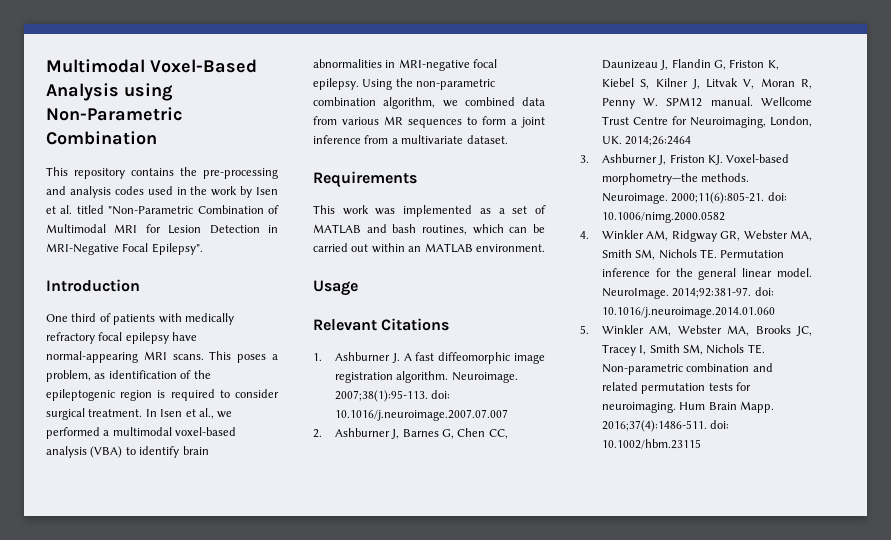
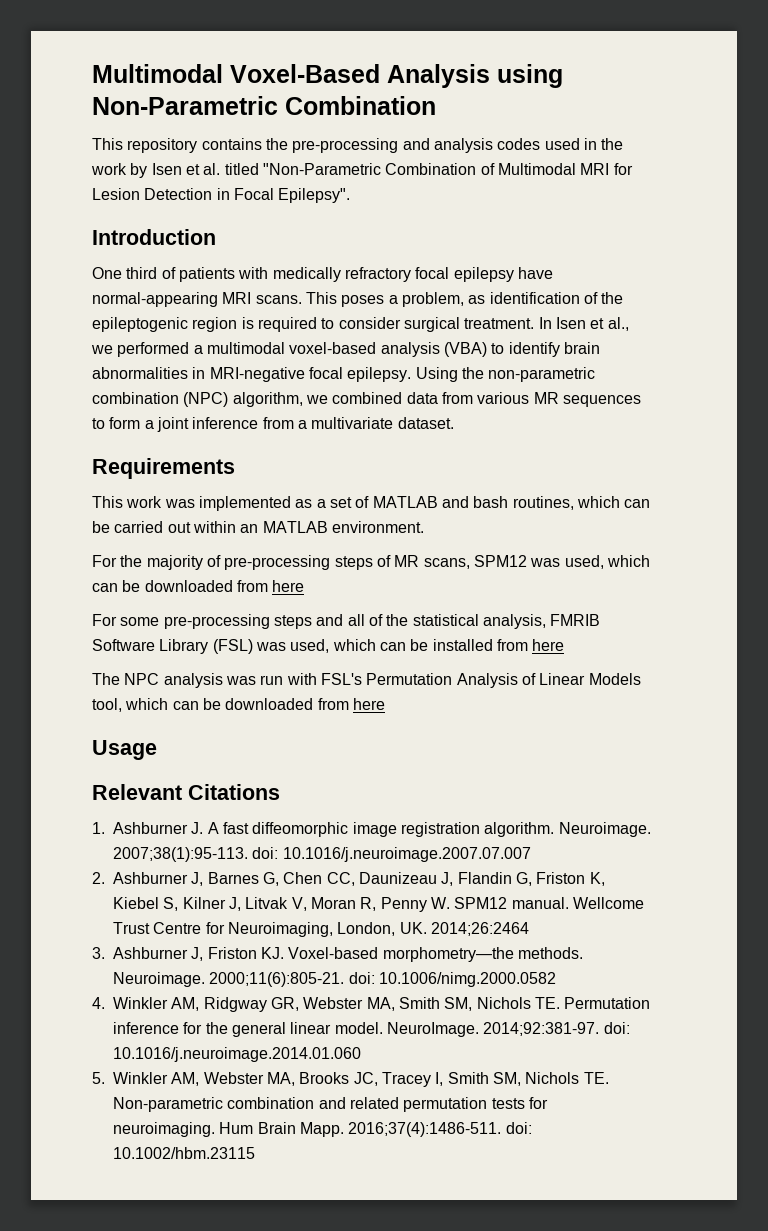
- This repository contains the pre-processing and analysis codes used in the work by Isen et al. titled "Non-Parametric Combination of Multimodal MRI for Lesion Detection in MRI-Negative Focal Epilepsy".
+ This repository contains the pre-processing and analysis codes used in the work by Isen et al. titled "Non-Parametric Combination of Multimodal MRI for Lesion Detection in Focal Epilepsy".
- Using the non-parametric combination algorithm, we combined data from various MR sequences to form a joint inference from a multivariate dataset.
+ Using the non-parametric combination (NPC) algorithm, we combined data from various MR sequences to form a joint inference from a multivariate dataset.
+ For the majority of pre-processing steps of MR scans, SPM12 was used, which can be downloaded from here
+ For some pre-processing steps and all of the statistical analysis, FMRIB Software Library (FSL) was used, which can be installed from here
+ The NPC analysis was run with FSL's Permutation Analysis of Linear Models tool, which can be downloaded from here

